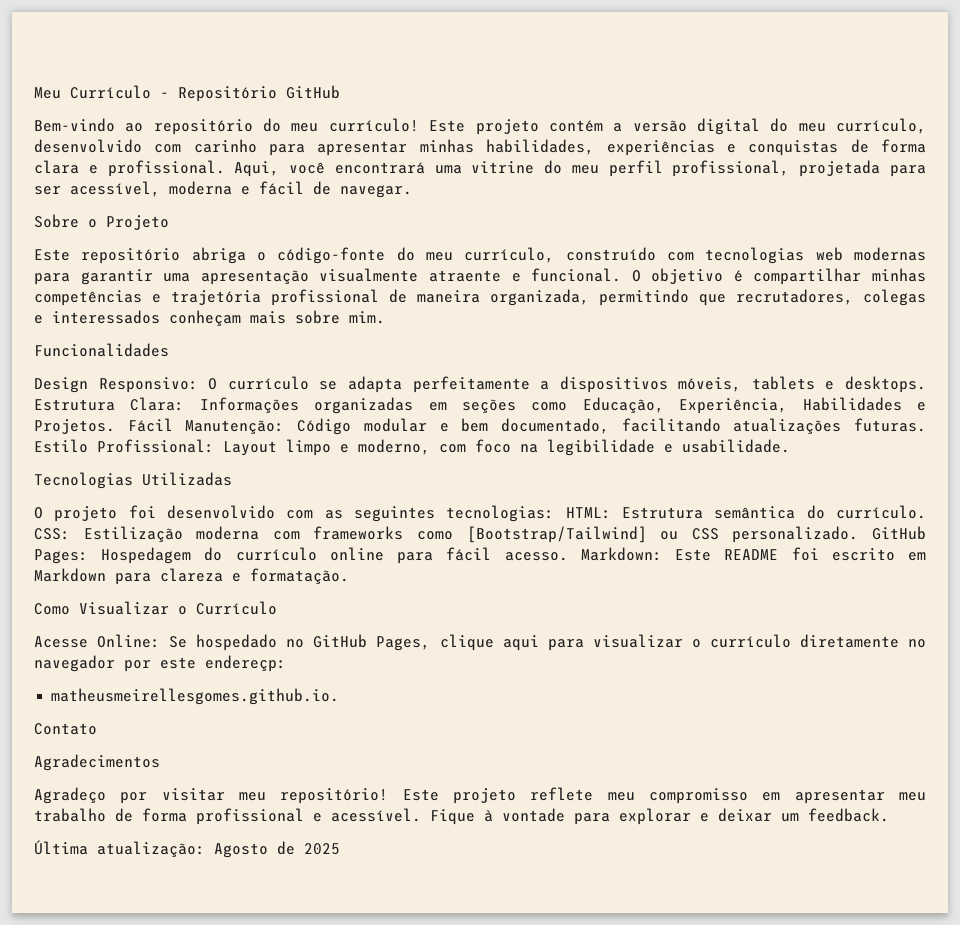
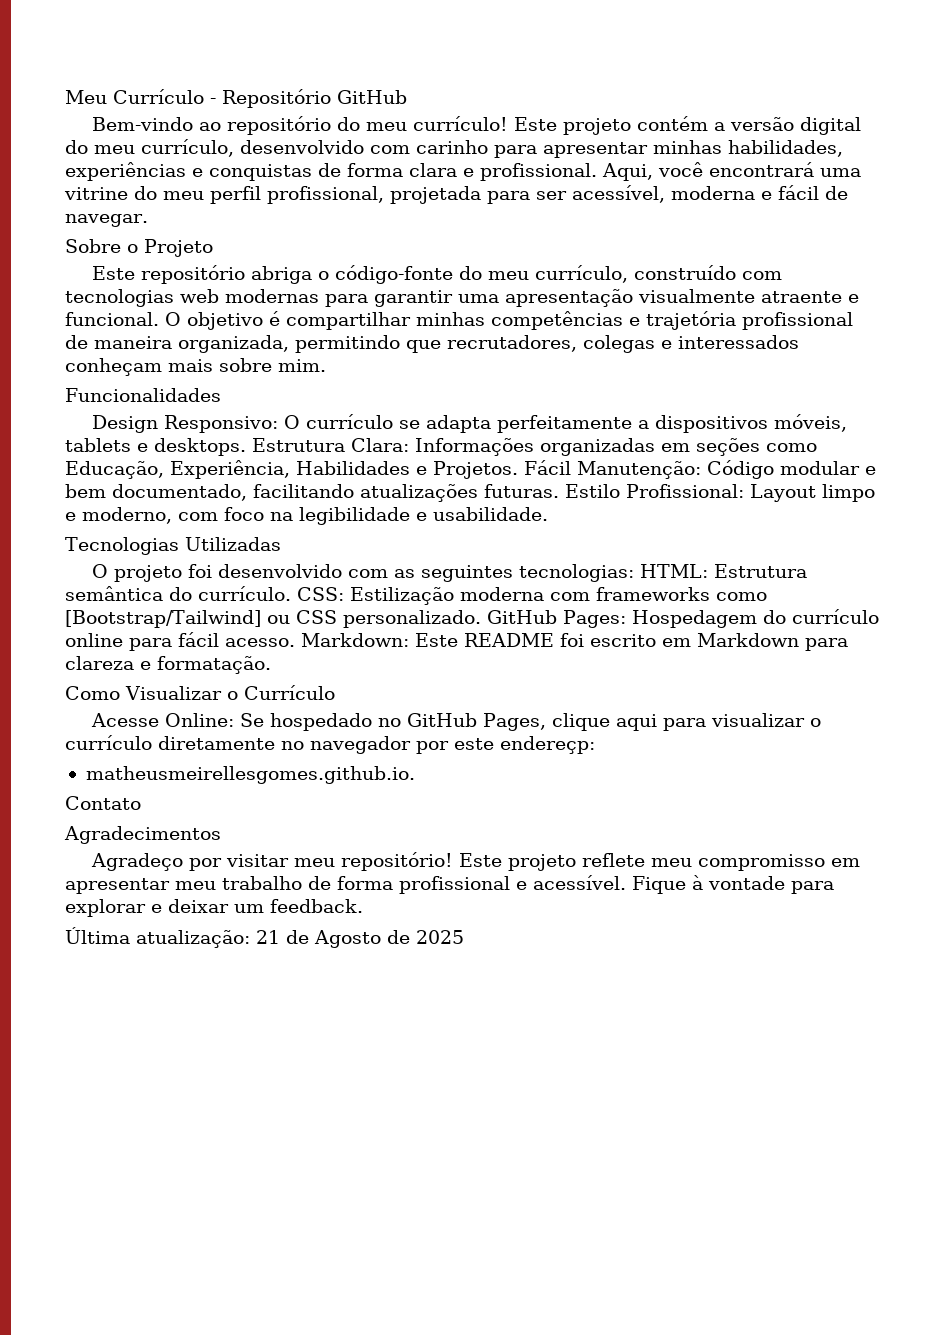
- Última atualização: Agosto de 2025
+ Última atualização: 21 de Agosto de 2025

